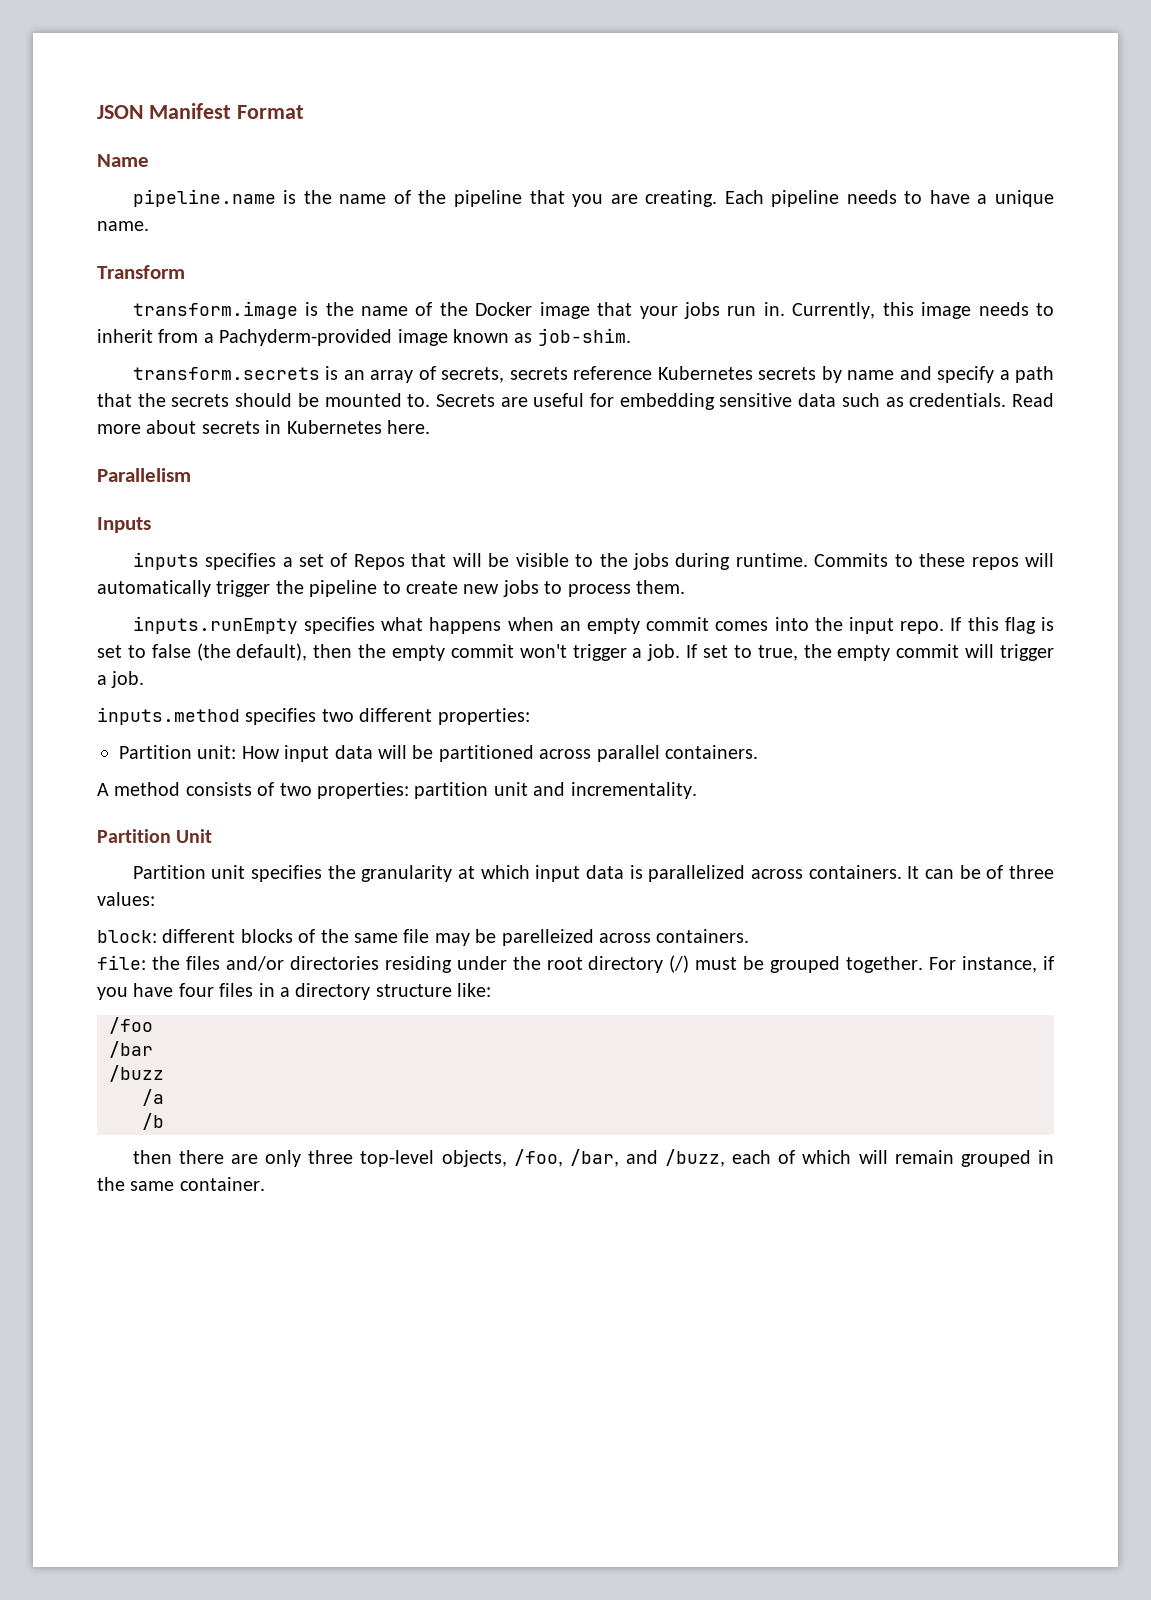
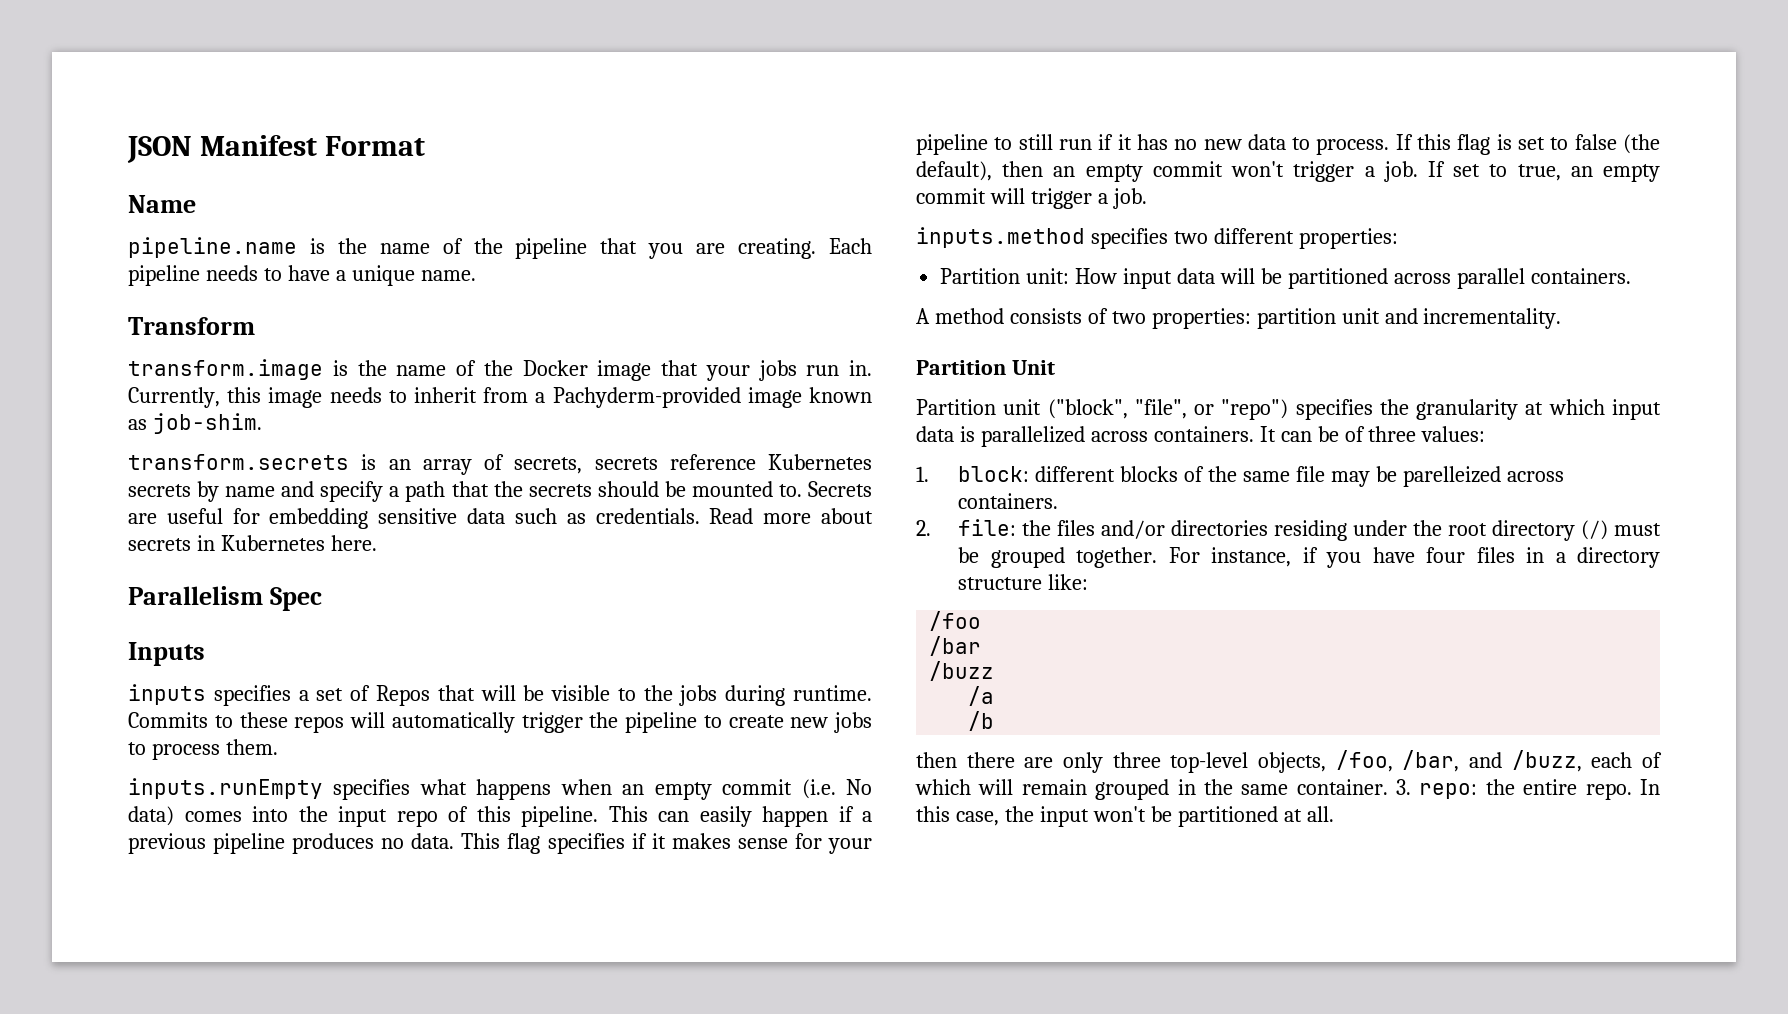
- Parallelism
+ Parallelism Spec
- inputs.runEmpty specifies what happens when an empty commit comes into the input repo.
+ inputs.runEmpty specifies what happens when an empty commit (i.e. No data) comes into the input repo of this pipeline. This can easily happen if a previous pipeline produces no data. This flag specifies if it makes sense for your pipeline to still run if it has no new data to process.
- If this flag is set to false (the default), then the empty commit won't trigger a job.
+ If this flag is set to false (the default), then an empty commit won't trigger a job.
- If set to true, the empty commit will trigger a job.
+ If set to true, an empty commit will trigger a job.
- Partition unit specifies the granularity at which input data is parallelized across containers.
+ Partition unit ("block", "file", or "repo") specifies the granularity at which input data is parallelized across containers.
- block: different blocks of the same file may be parelleized across containers.
+ 1. block: different blocks of the same file may be parelleized across containers.
- file: the files and/or directories residing under the root directory (/) must be grouped together.
+ 2. file: the files and/or directories residing under the root directory (/) must be grouped together.
+ 3. repo: the entire repo. In this case, the input won't be partitioned at all.

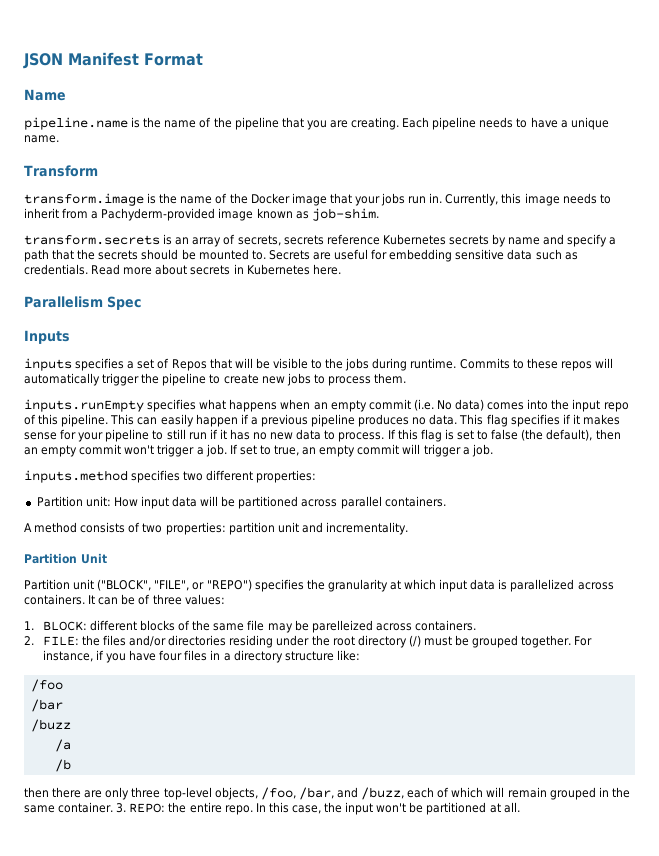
- Partition unit ("block", "file", or "repo") specifies the granularity at which input data is parallelized across containers.
+ Partition unit ("BLOCK", "FILE", or "REPO") specifies the granularity at which input data is parallelized across containers.
- 1. block: different blocks of the same file may be parelleized across containers.
+ 1. BLOCK: different blocks of the same file may be parelleized across containers.
- 2. file: the files and/or directories residing under the root directory (/) must be grouped together.
+ 2. FILE: the files and/or directories residing under the root directory (/) must be grouped together.
- 3. repo: the entire repo.
+ 3. REPO: the entire repo.

